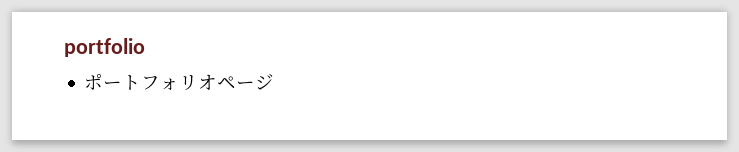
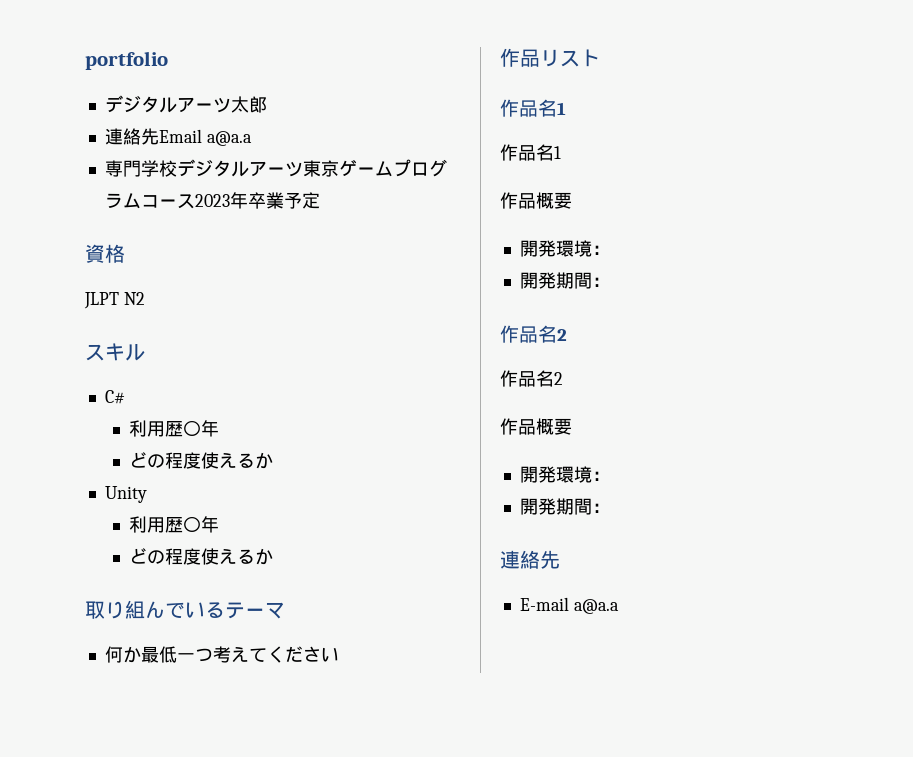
- ポートフォリオページ
+ デジタルアーツ太郎
+ 連絡先Email a@a.a
+ 専門学校デジタルアーツ東京ゲームプログラムコース2023年卒業予定
+ 資格
+ JLPT N2
+ スキル
+ C#
+ 利用歴〇年
+ どの程度使えるか
+ Unity
+ 利用歴〇年
+ どの程度使えるか
+ 取り組んでいるテーマ
+ 何か最低一つ考えてください
+ 作品リスト
+ 作品名1
+ 作品名1
+ 作品概要
+ 開発環境：
+ 開発期間：
+ 作品名2
+ 作品名2
+ 作品概要
+ 開発環境：
+ 開発期間：
+ 連絡先
+ E-mail a@a.a

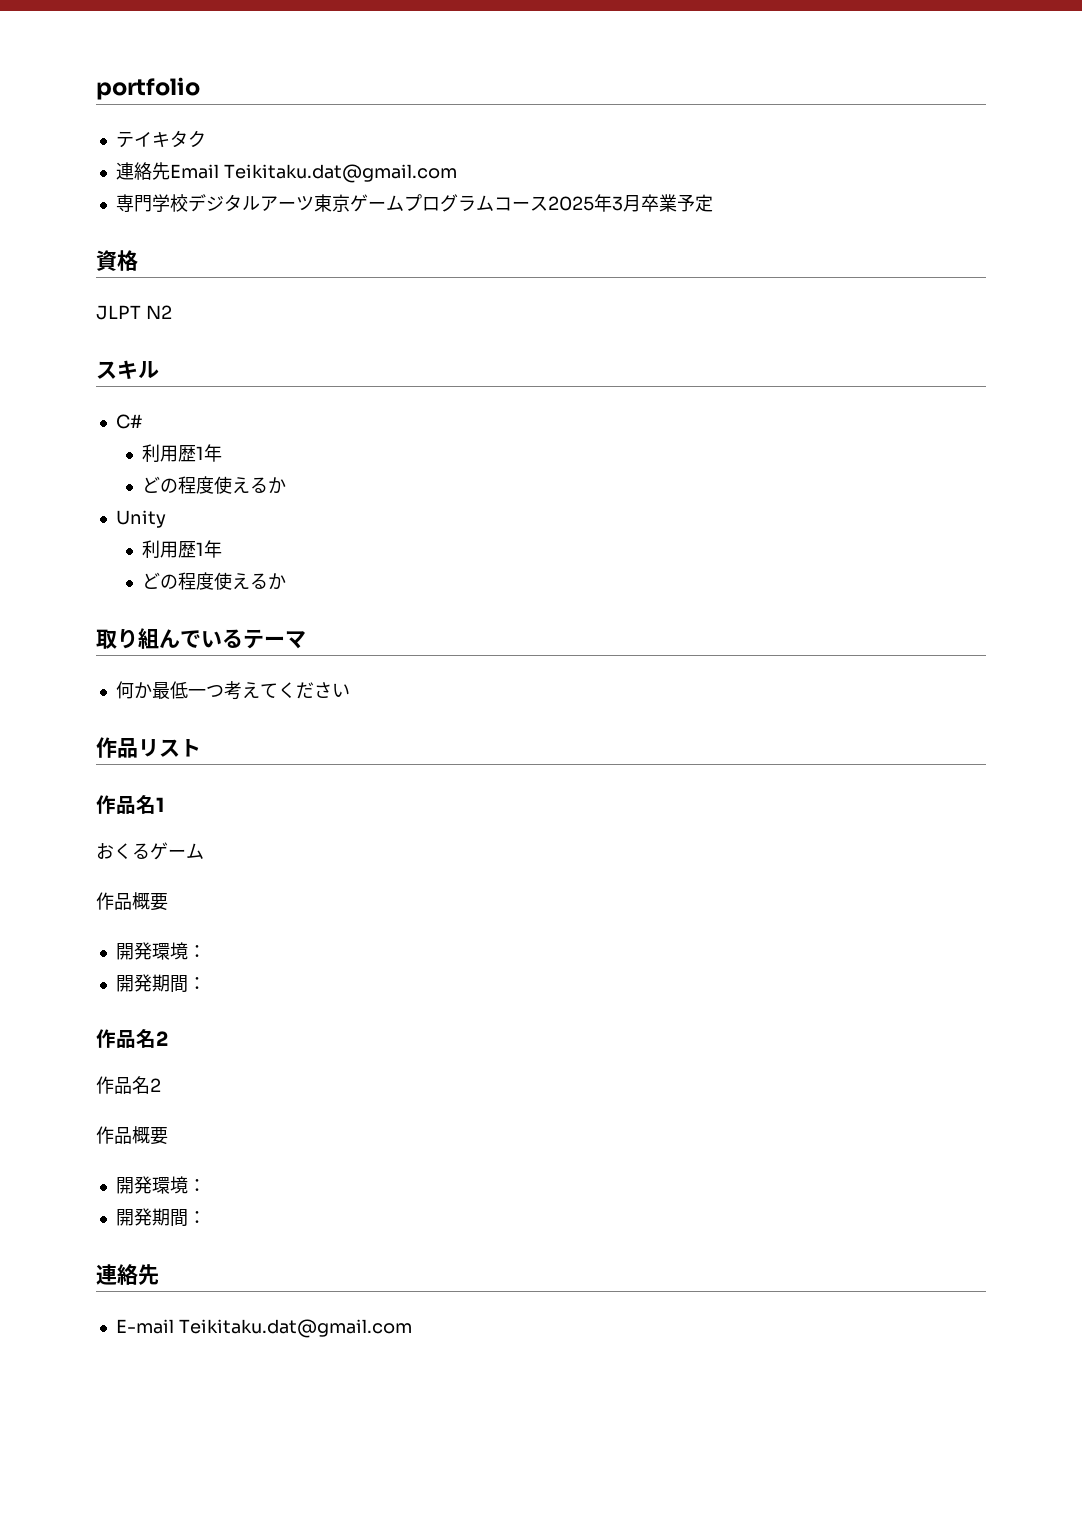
- デジタルアーツ太郎
+ テイキタク
- 連絡先Email a@a.a
+ 連絡先Email Teikitaku.dat@gmail.com
- 専門学校デジタルアーツ東京ゲームプログラムコース2023年卒業予定
+ 専門学校デジタルアーツ東京ゲームプログラムコース2025年3月卒業予定
  C#
- 利用歴〇年
+ 利用歴1年
  Unity
- 利用歴〇年
+ 利用歴1年
  作品リスト
  作品名1
- 作品名1
+ おくるゲーム
- E-mail a@a.a
+ E-mail Teikitaku.dat@gmail.com

